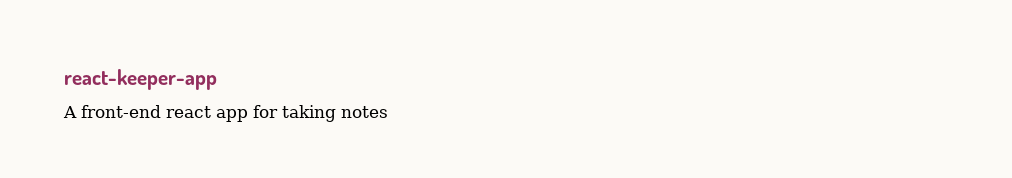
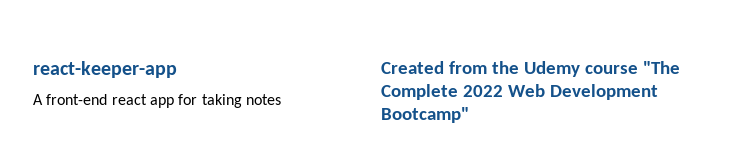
+ Created from the Udemy course "The Complete 2022 Web Development Bootcamp"

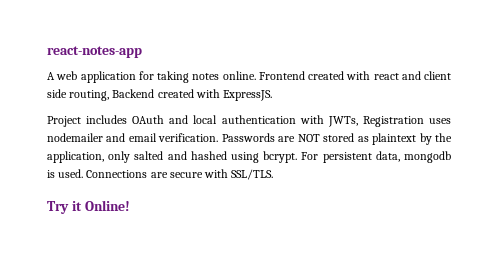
- react-keeper-app
+ react-notes-app
- A front-end react app for taking notes
- Created from the Udemy course "The Complete 2022 Web Development Bootcamp"
+ A web application for taking notes online. Frontend created with react and client side routing, Backend created with ExpressJS.
+ Project includes OAuth and local authentication with JWTs, Registration uses nodemailer and email verification. Passwords are NOT stored as plaintext by the application, only salted and hashed using bcrypt. For persistent data, mongodb is used. Connections are secure with SSL/TLS.
+ Try it Online!

